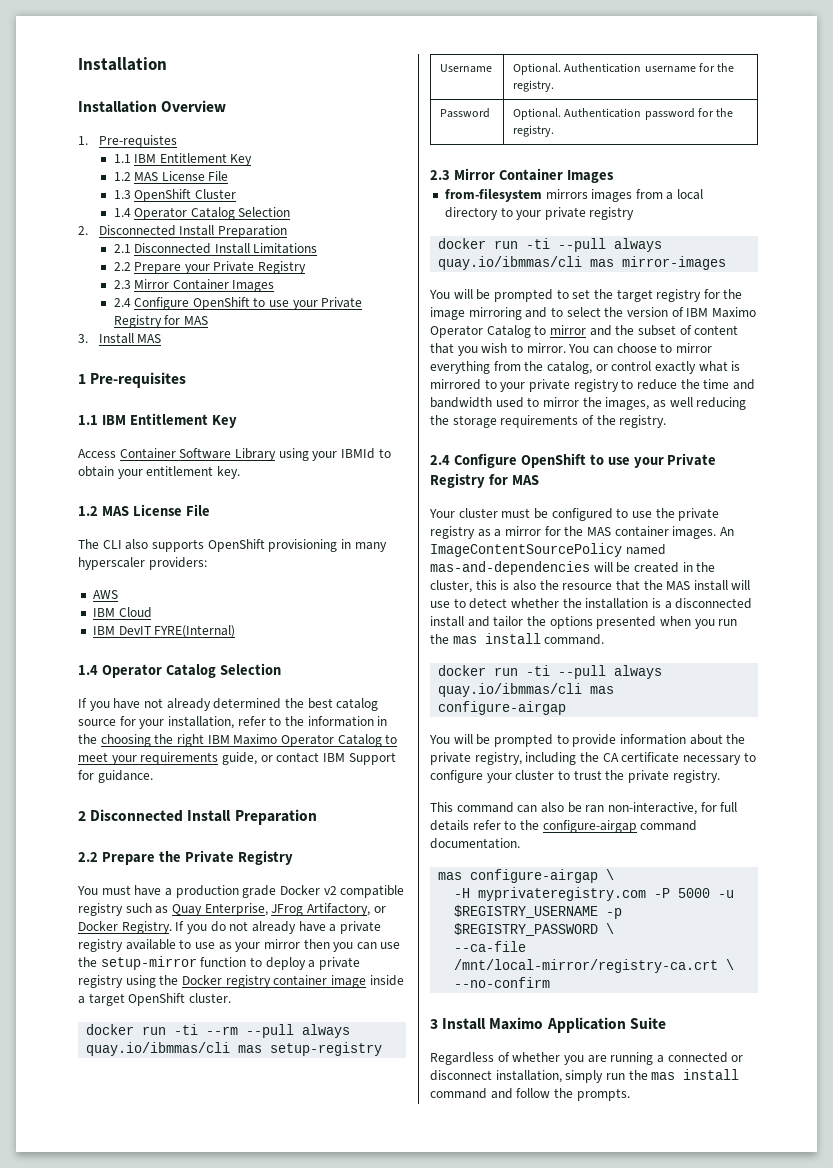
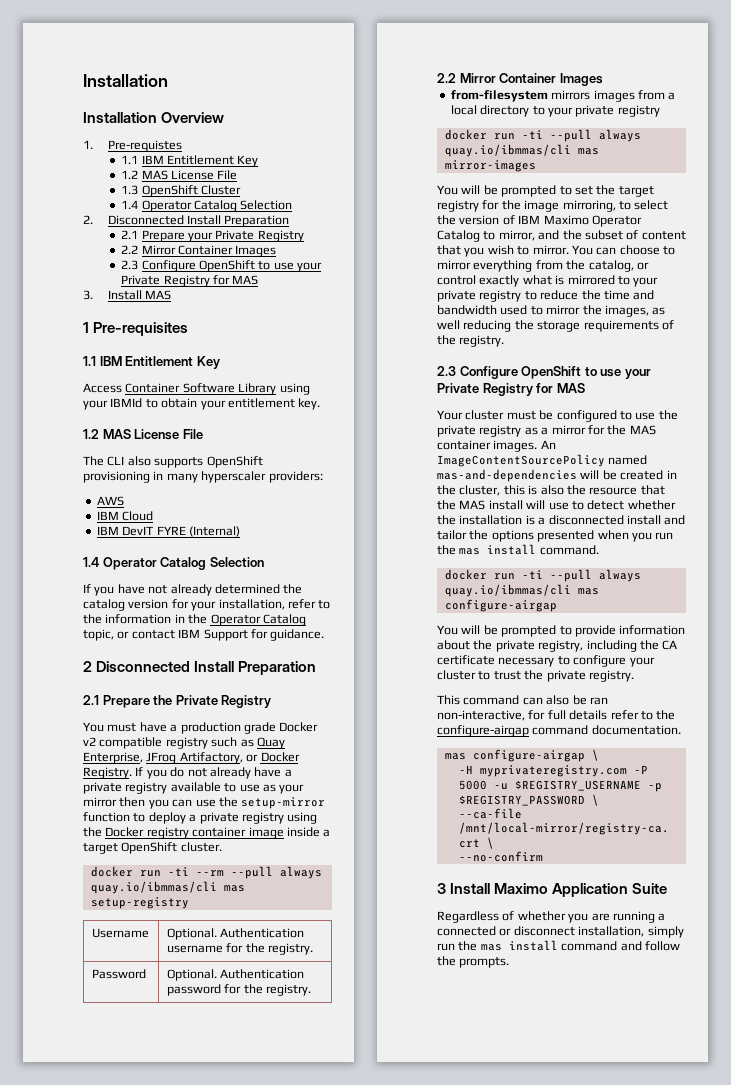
- 2.1 Disconnected Install Limitations
- 2.2 Prepare your Private Registry
- 2.3 Mirror Container Images
- 2.4 Configure OpenShift to use your Private Registry for MAS
+ 2.1 Prepare your Private Registry
+ 2.2 Mirror Container Images
+ 2.3 Configure OpenShift to use your Private Registry for MAS
- IBM DevIT FYRE(Internal)
+ IBM DevIT FYRE (Internal)
- If you have not already determined the best catalog source for your installation, refer to the information in the choosing the right IBM Maximo Operator Catalog to meet your requirements guide, or contact IBM Support for guidance.
+ If you have not already determined the catalog version for your installation, refer to the information in the Operator Catalog topic, or contact IBM Support for guidance.
- 2.2 Prepare the Private Registry
+ 2.1 Prepare the Private Registry
  Password | Optional. Authentication password for the registry.
- 2.3 Mirror Container Images
+ 2.2 Mirror Container Images
- You will be prompted to set the target registry for the image mirroring and to select the version of IBM Maximo Operator Catalog to mirror and the subset of content that you wish to mirror.
+ You will be prompted to set the target registry for the image mirroring, to select the version of IBM Maximo Operator Catalog to mirror, and the subset of content that you wish to mirror.
  You can choose to mirror everything from the catalog, or control exactly what is mirrored to your private registry to reduce the time and bandwidth used to mirror the images, as well reducing the storage requirements of the registry.
- 2.4 Configure OpenShift to use your Private Registry for MAS
+ 2.3 Configure OpenShift to use your Private Registry for MAS

